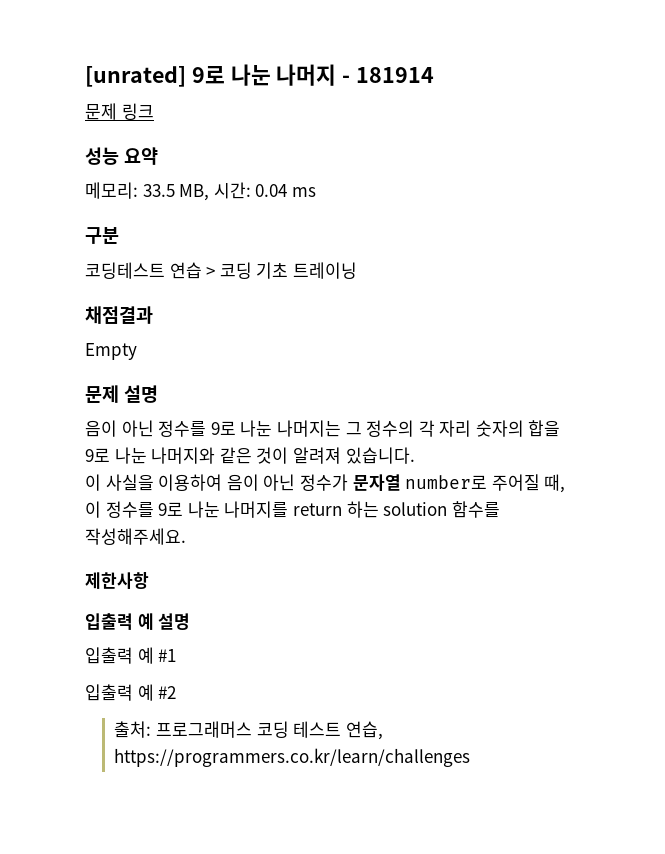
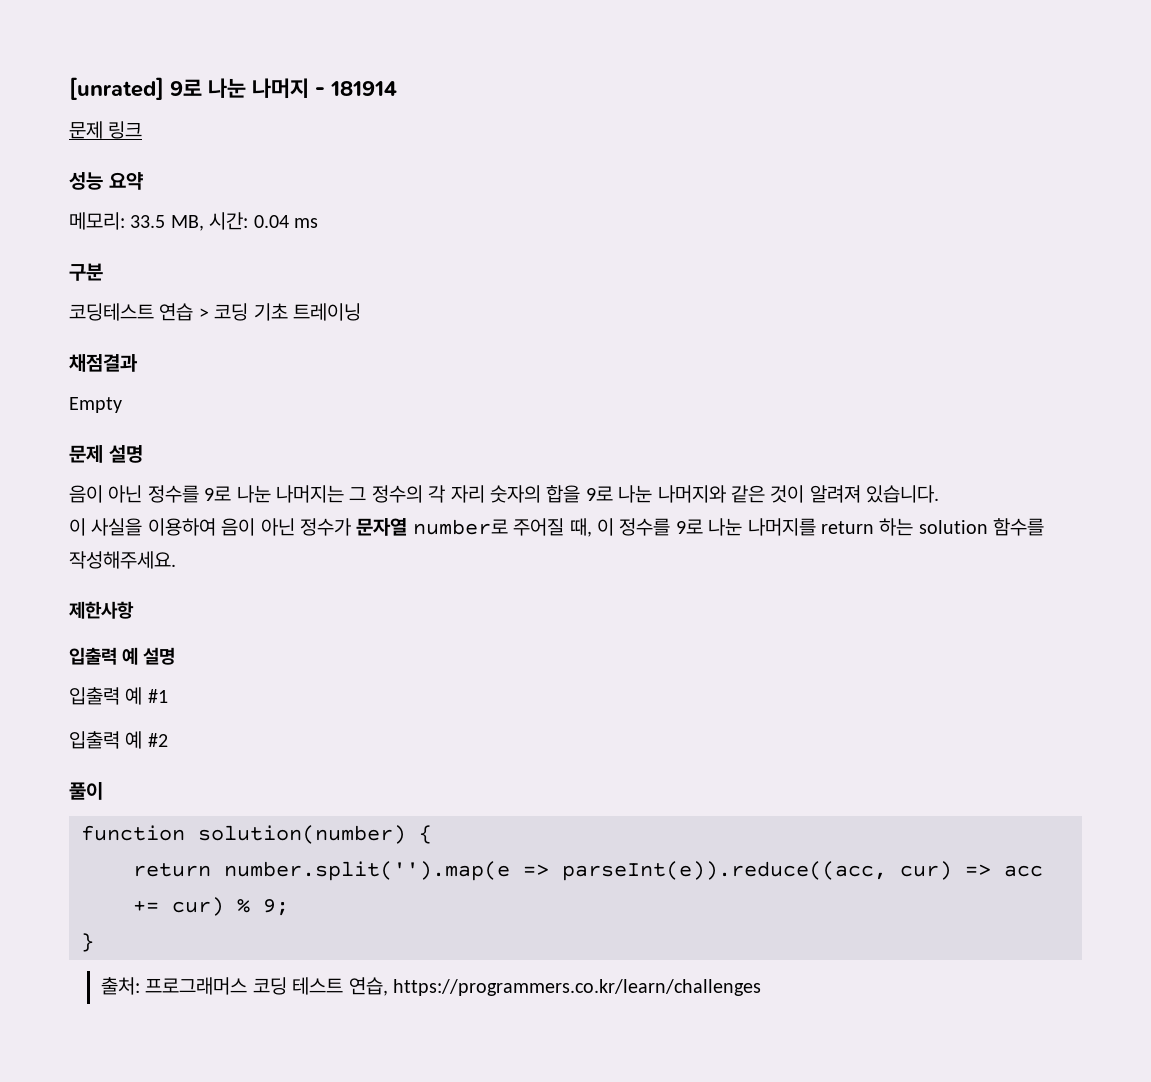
+ 풀이
+ function solution(number) {
+ return number.split('').map(e => parseInt(e)).reduce((acc, cur) => acc += cur) % 9;
+ }

